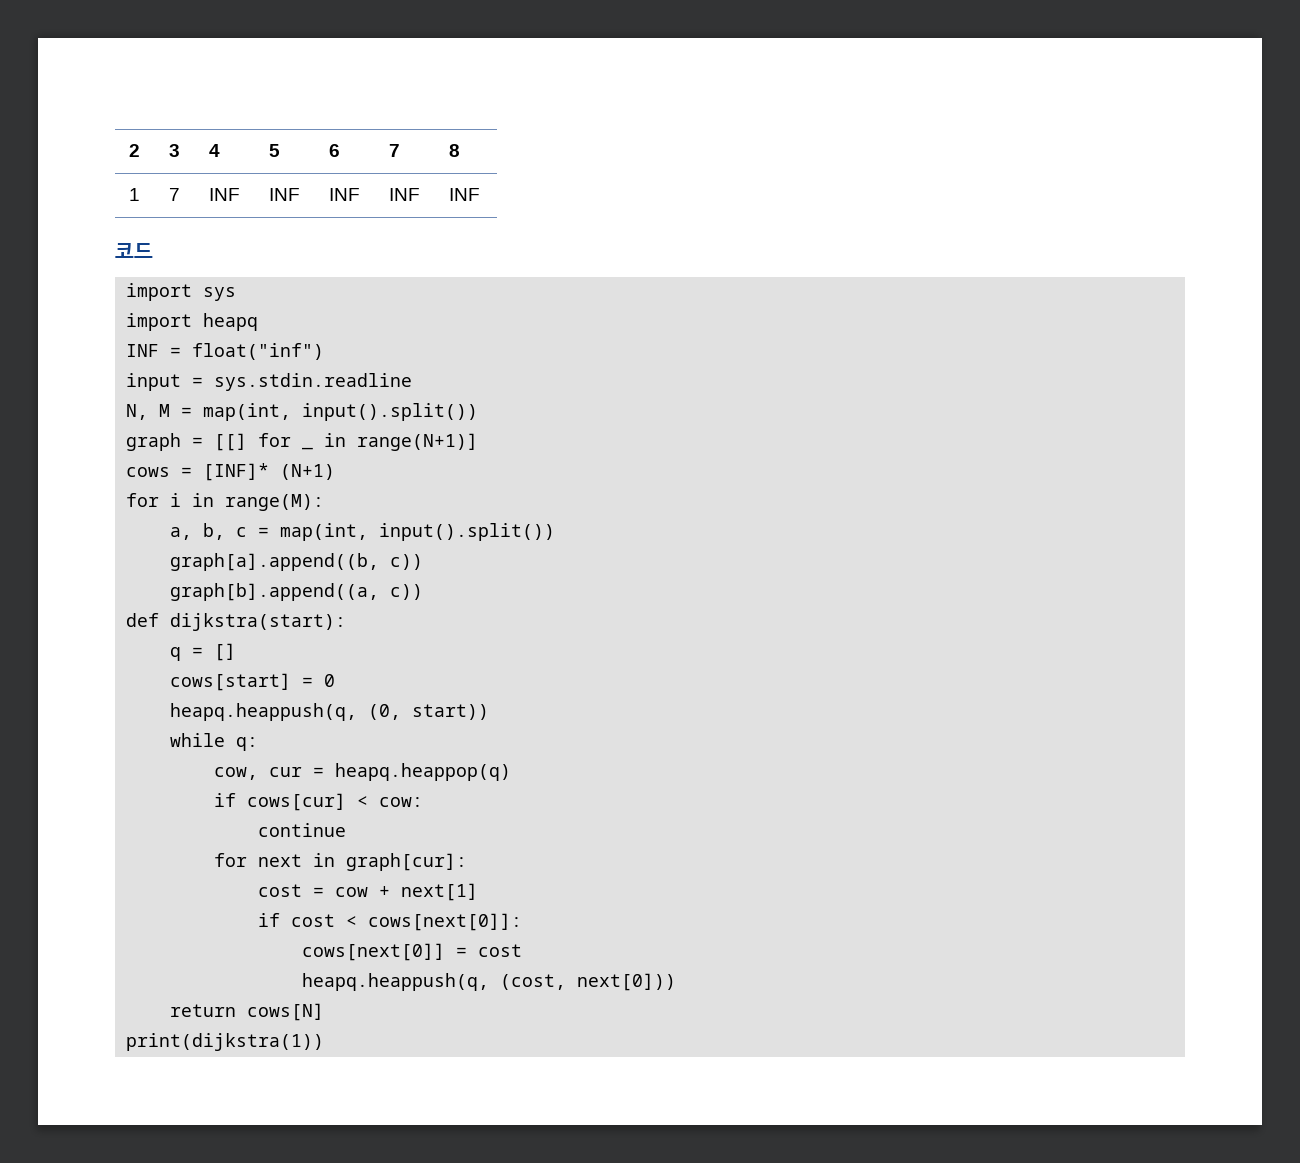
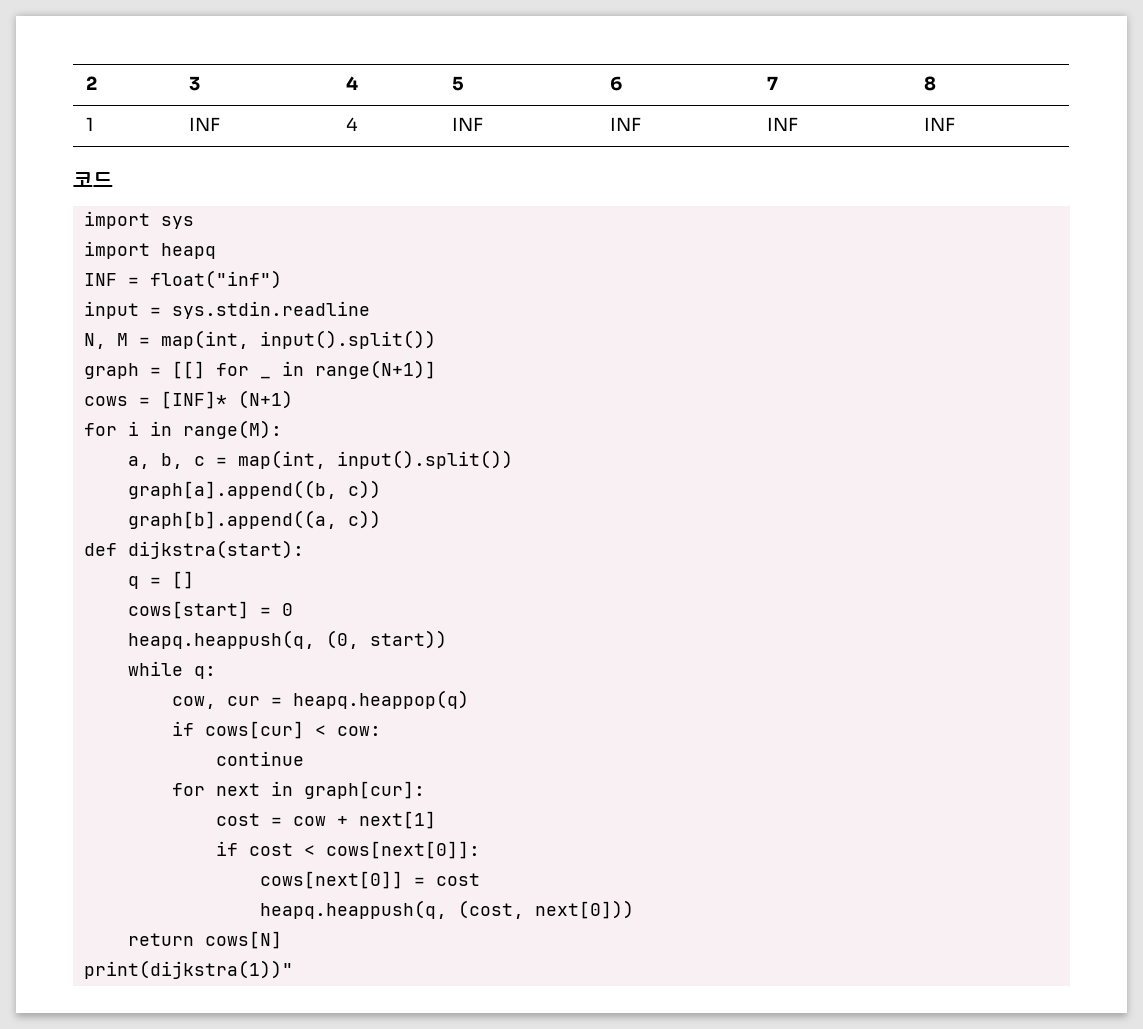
- 1 | 7 | INF | INF | INF | INF | INF
+ 1 | INF | 4 | INF | INF | INF | INF
- print(dijkstra(1))
+ print(dijkstra(1))"

